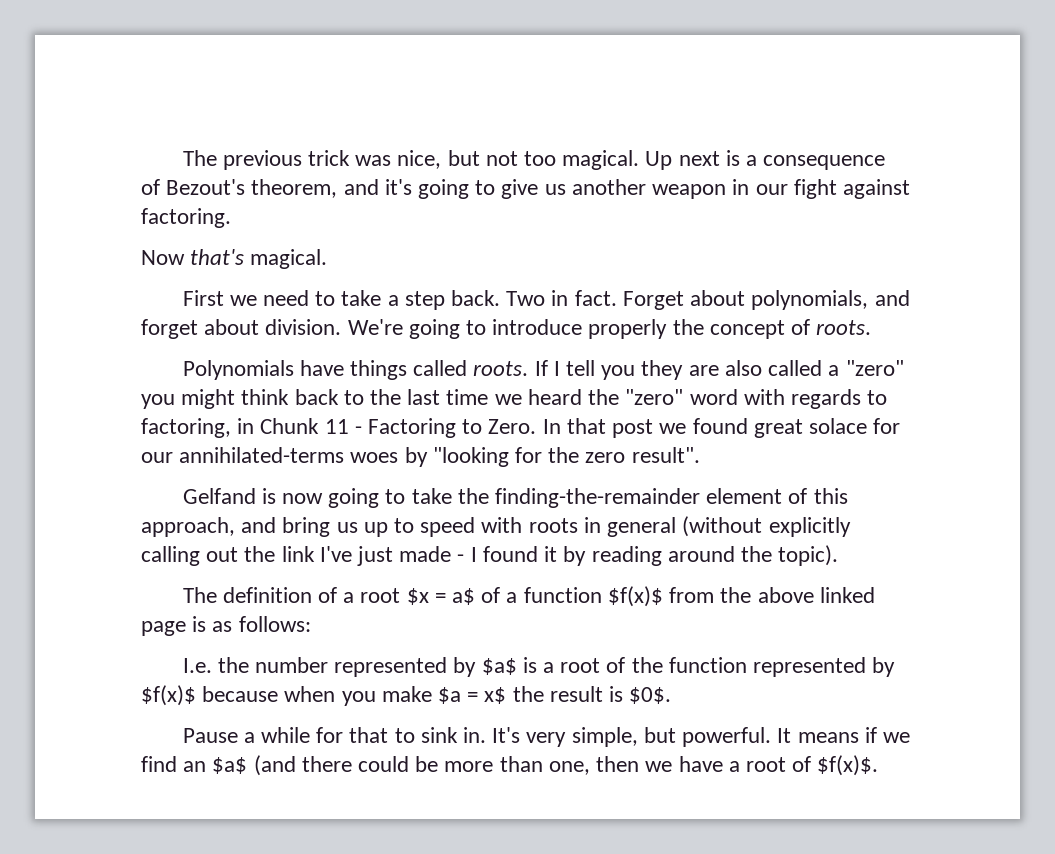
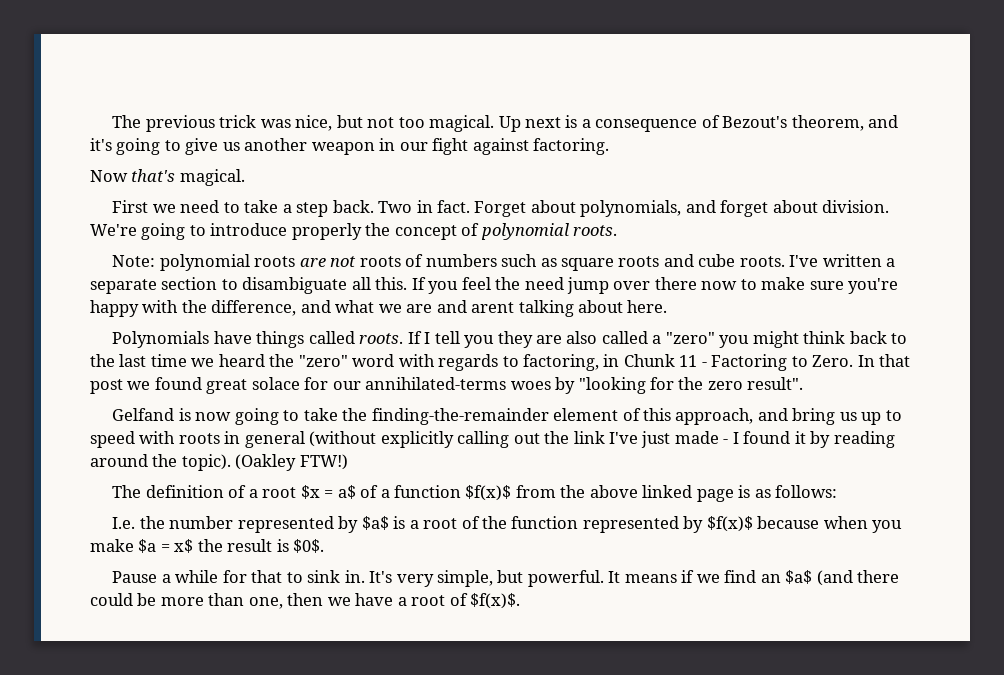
- We're going to introduce properly the concept of roots.
+ We're going to introduce properly the concept of polynomial roots.
+ Note: polynomial roots are not roots of numbers such as square roots and cube roots. I've written a separate section to disambiguate all this. If you feel the need jump over there now to make sure you're happy with the difference, and what we are and arent talking about here.
+ (Oakley FTW!)

